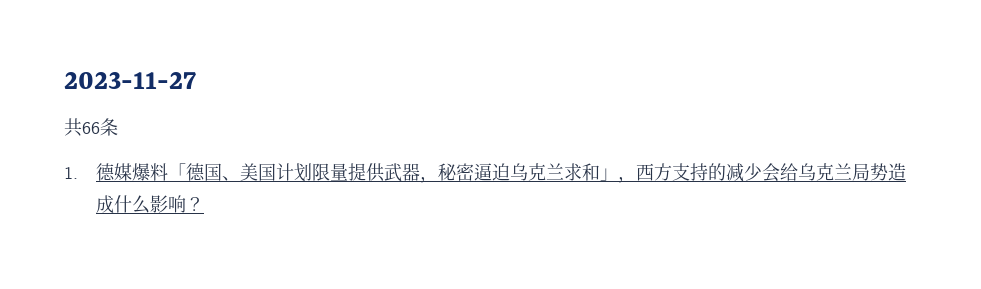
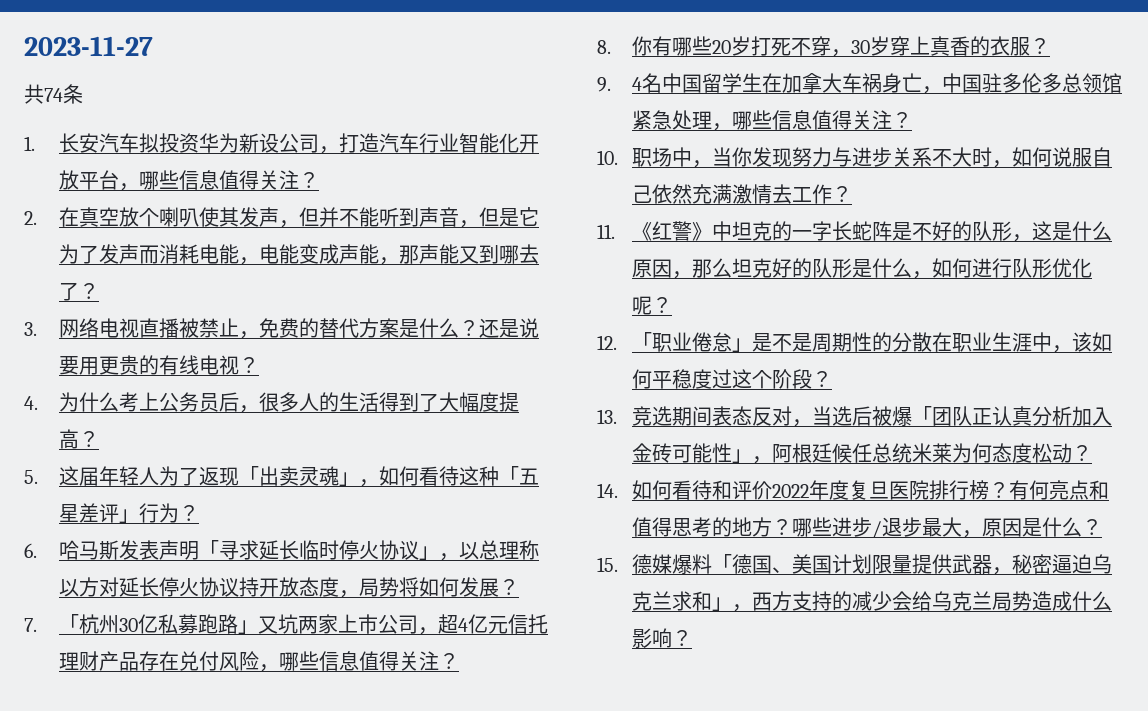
- 共66条
+ 共74条
- 1.德媒爆料「德国、美国计划限量提供武器，秘密逼迫乌克兰求和」，西方支持的减少会给乌克兰局势造成什么影响？
+ 1.长安汽车拟投资华为新设公司，打造汽车行业智能化开放平台，哪些信息值得关注？
+ 2.在真空放个喇叭使其发声，但并不能听到声音，但是它为了发声而消耗电能，电能变成声能，那声能又到哪去了？
+ 3.网络电视直播被禁止，免费的替代方案是什么？还是说要用更贵的有线电视？
+ 4.为什么考上公务员后，很多人的生活得到了大幅度提高？
+ 5.这届年轻人为了返现「出卖灵魂」，如何看待这种「五星差评」行为？
+ 6.哈马斯发表声明「寻求延长临时停火协议」，以总理称以方对延长停火协议持开放态度，局势将如何发展？
+ 7.「杭州30亿私募跑路」又坑两家上市公司，超4亿元信托理财产品存在兑付风险，哪些信息值得关注？
+ 8.你有哪些20岁打死不穿，30岁穿上真香的衣服？
+ 9. 4名中国留学生在加拿大车祸身亡，中国驻多伦多总领馆紧急处理，哪些信息值得关注？
+ 10.职场中，当你发现努力与进步关系不大时，如何说服自己依然充满激情去工作？
+ 11.《红警》中坦克的一字长蛇阵是不好的队形，这是什么原因，那么坦克好的队形是什么，如何进行队形优化呢？
+ 12.「职业倦怠」是不是周期性的分散在职业生涯中，该如何平稳度过这个阶段？
+ 13.竞选期间表态反对，当选后被爆「团队正认真分析加入金砖可能性」，阿根廷候任总统米莱为何态度松动？
+ 14.如何看待和评价2022年度复旦医院排行榜？有何亮点和值得思考的地方？哪些进步/退步最大，原因是什么？
+ 15.德媒爆料「德国、美国计划限量提供武器，秘密逼迫乌克兰求和」，西方支持的减少会给乌克兰局势造成什么影响？

